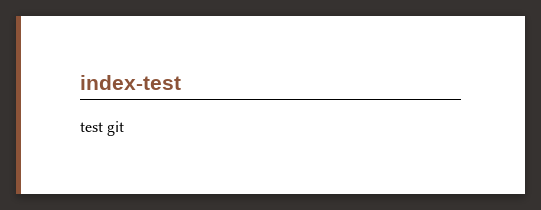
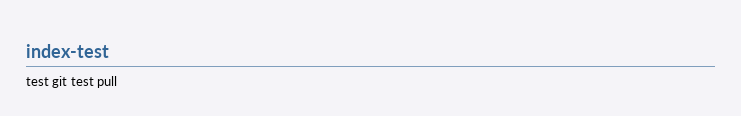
- test git
+ test git test pull

